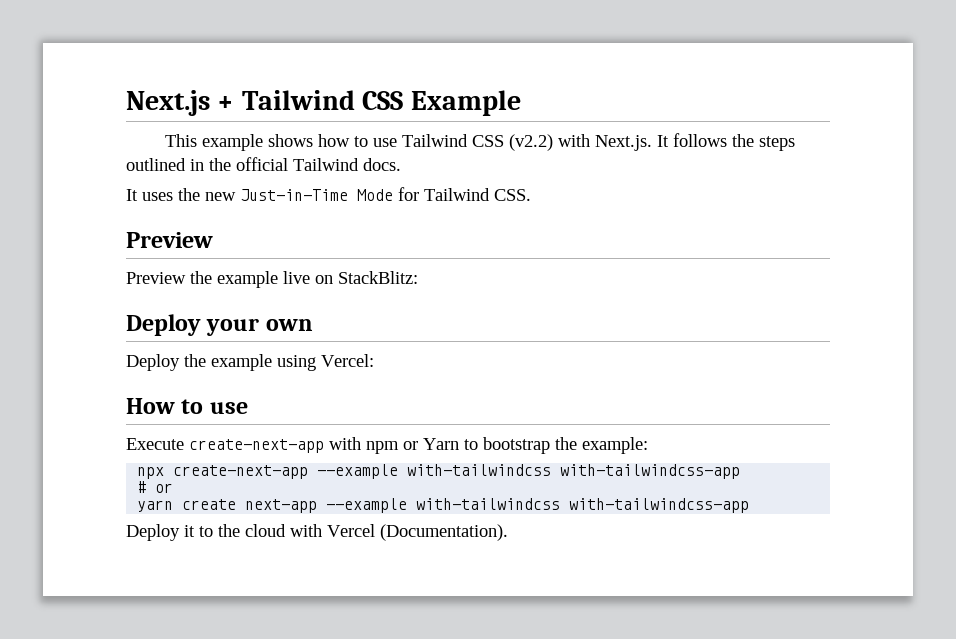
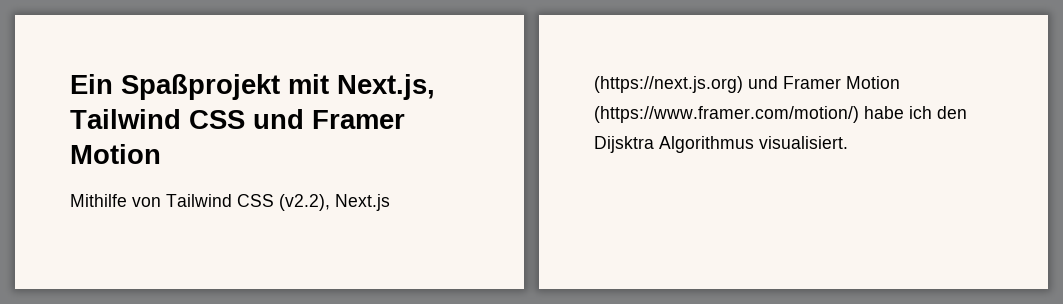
- Next.js + Tailwind CSS Example
- This example shows how to use Tailwind CSS (v2.2) with Next.js. It follows the steps outlined in the official Tailwind docs.
- It uses the new Just-in-Time Mode for Tailwind CSS.
- Preview
- Preview the example live on StackBlitz:
- Deploy your own
- Deploy the example using Vercel:
- How to use
- Execute create-next-app with npm or Yarn to bootstrap the example:
- npx create-next-app --example with-tailwindcss with-tailwindcss-app
- # or
- yarn create next-app --example with-tailwindcss with-tailwindcss-app
- Deploy it to the cloud with Vercel (Documentation).
+ Ein Spaßprojekt mit Next.js, Tailwind CSS und Framer Motion
+ Mithilfe von Tailwind CSS (v2.2), Next.js (https://next.js.org) und Framer Motion (https://www.framer.com/motion/) habe ich den Dijsktra Algorithmus visualisiert.

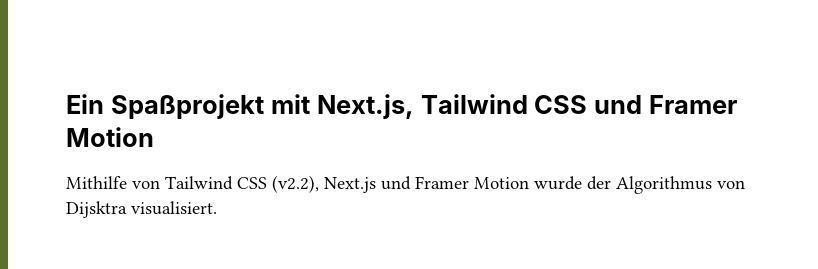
- Mithilfe von Tailwind CSS (v2.2), Next.js (https://next.js.org) und Framer Motion (https://www.framer.com/motion/) habe ich den Dijsktra Algorithmus visualisiert.
+ Mithilfe von Tailwind CSS (v2.2), Next.js und Framer Motion wurde der Algorithmus von Dijsktra visualisiert.

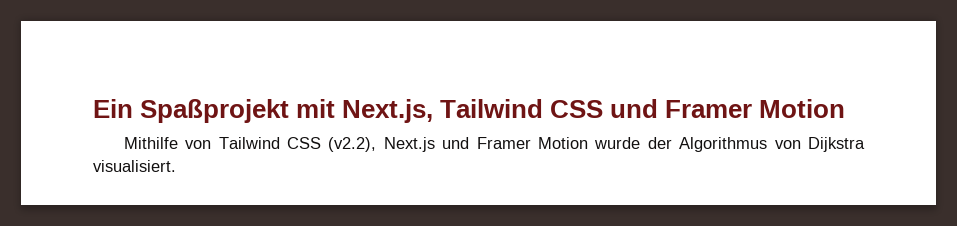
- Mithilfe von Tailwind CSS (v2.2), Next.js und Framer Motion wurde der Algorithmus von Dijsktra visualisiert.
+ Mithilfe von Tailwind CSS (v2.2), Next.js und Framer Motion wurde der Algorithmus von Dijkstra visualisiert.

